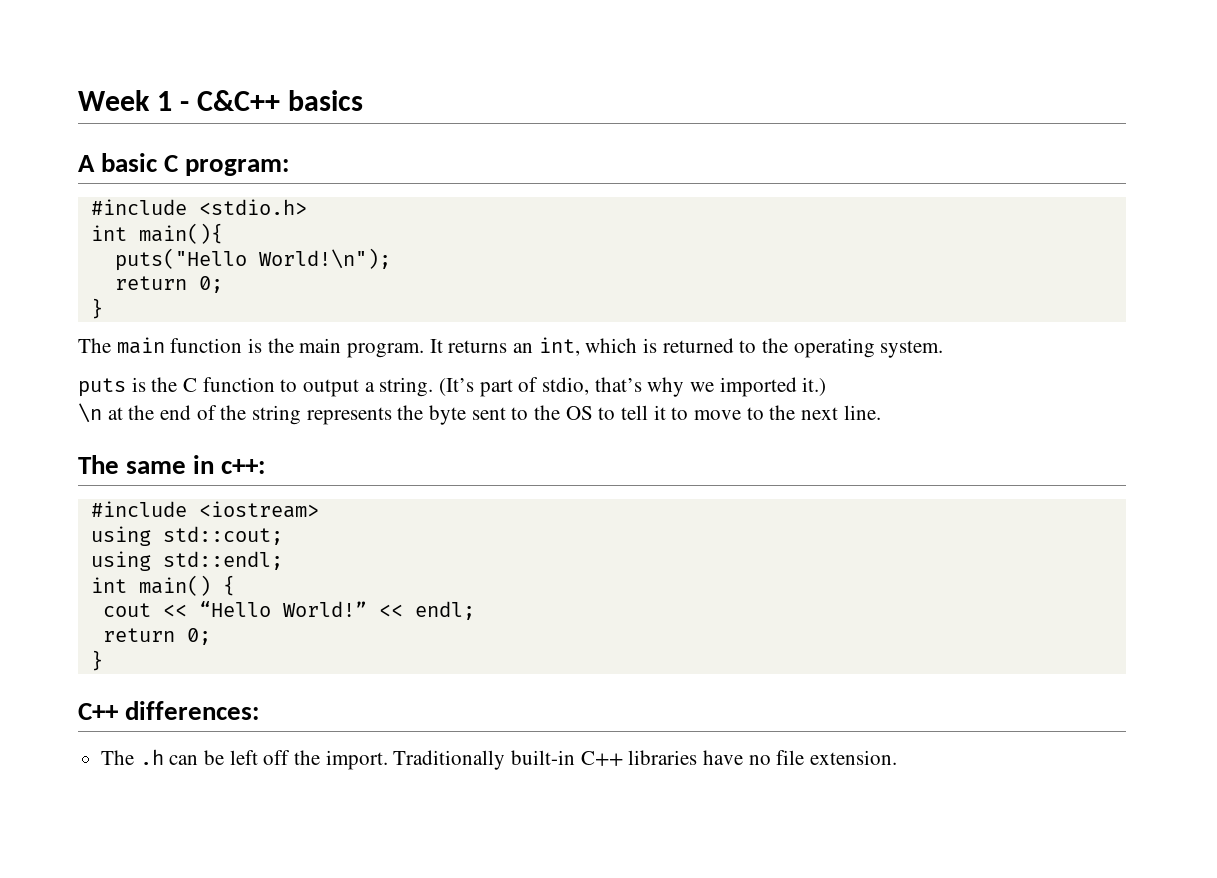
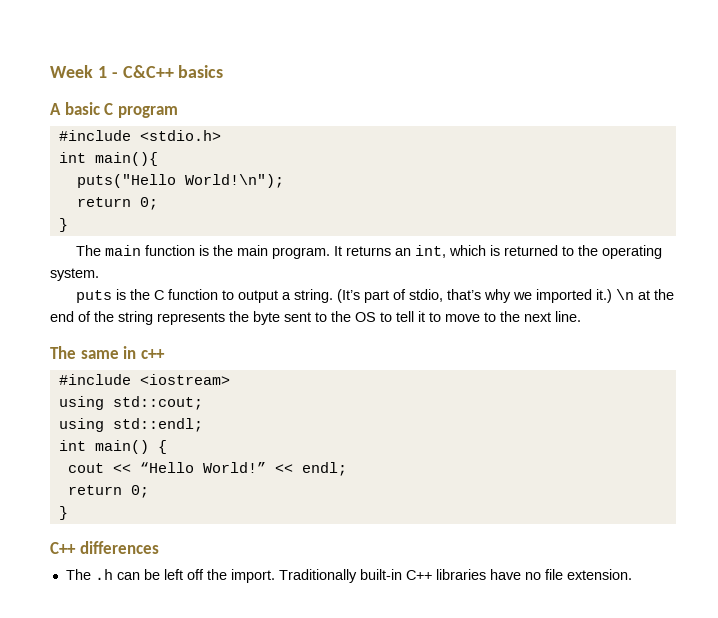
- A basic C program:
+ A basic C program
- (It’s part of stdio, that’s why we imported it.)
- \n at the end of the string represents the byte sent to the OS to tell it to move to the next line.
+ (It’s part of stdio, that’s why we imported it.) \n at the end of the string represents the byte sent to the OS to tell it to move to the next line.
- The same in c++:
+ The same in c++
- C++ differences:
+ C++ differences

